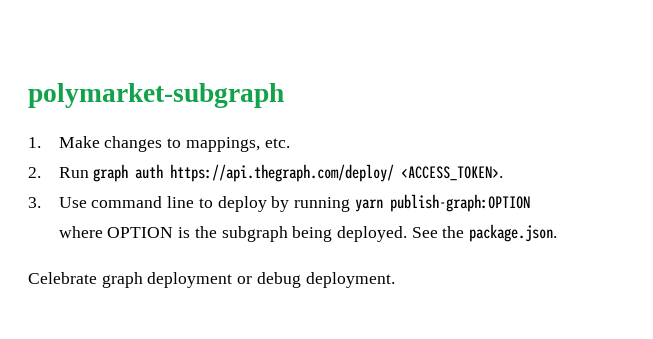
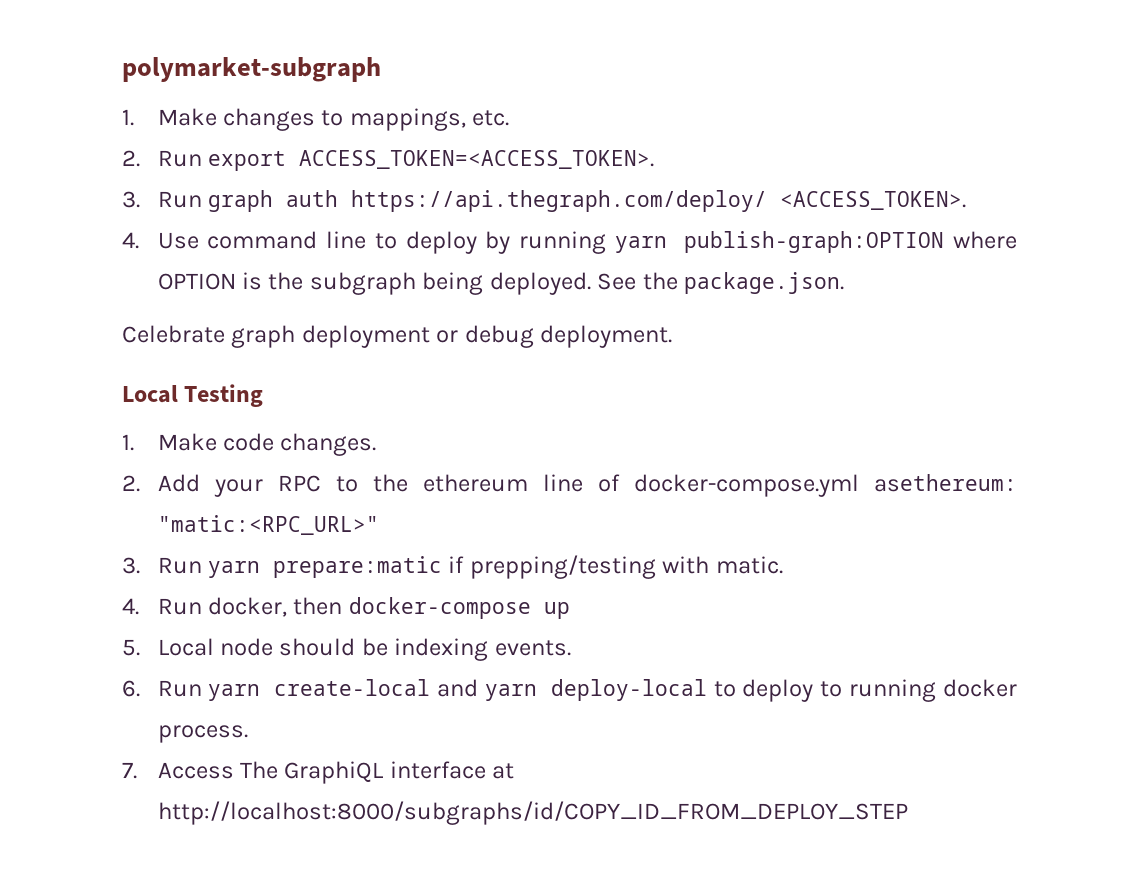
- 2. Run graph auth https://api.thegraph.com/deploy/ <ACCESS_TOKEN>.
+ 2. Run export ACCESS_TOKEN=<ACCESS_TOKEN>.
+ 3. Run graph auth https://api.thegraph.com/deploy/ <ACCESS_TOKEN>.
- 3. Use command line to deploy by running yarn publish-graph:OPTION where OPTION is the subgraph being deployed.
+ 4. Use command line to deploy by running yarn publish-graph:OPTION where OPTION is the subgraph being deployed.
+ Local Testing
+ 1. Make code changes.
+ 2. Add your RPC to the ethereum line of docker-compose.yml asethereum: "matic:<RPC_URL>"
+ 3. Run yarn prepare:matic if prepping/testing with matic.
+ 4. Run docker, then docker-compose up
+ 5. Local node should be indexing events.
+ 6. Run yarn create-local and yarn deploy-local to deploy to running docker process.
+ 7. Access The GraphiQL interface at http://localhost:8000/subgraphs/id/COPY_ID_FROM_DEPLOY_STEP

